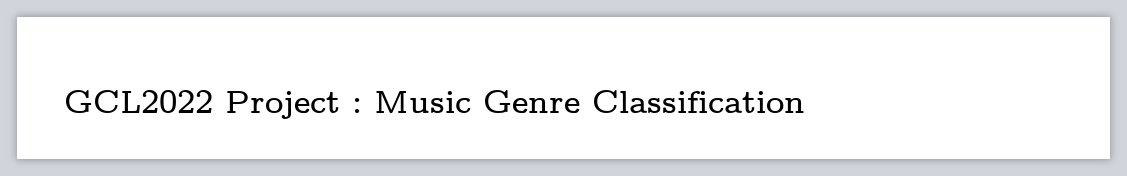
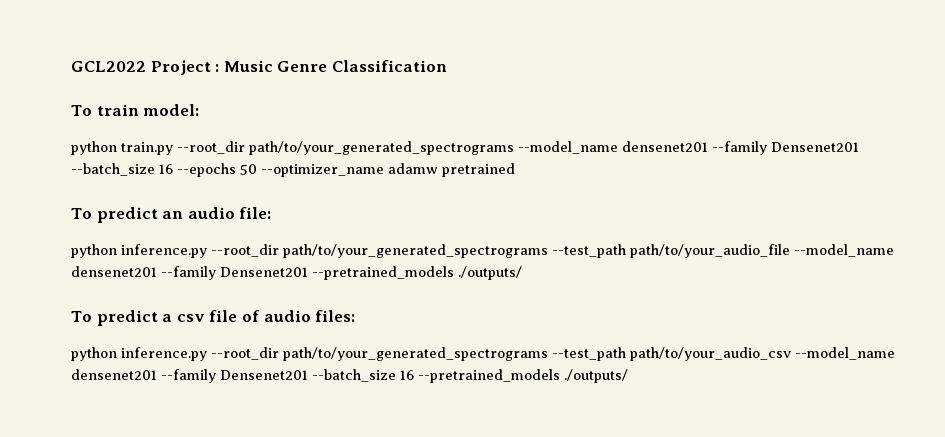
+ To train model:
+ python train.py --root_dir path/to/your_generated_spectrograms --model_name densenet201 --family Densenet201 --batch_size 16 --epochs 50 --optimizer_name adamw pretrained
+ To predict an audio file:
+ python inference.py --root_dir path/to/your_generated_spectrograms --test_path path/to/your_audio_file --model_name densenet201 --family Densenet201 --pretrained_models ./outputs/
+ To predict a csv file of audio files:
+ python inference.py --root_dir path/to/your_generated_spectrograms --test_path path/to/your_audio_csv --model_name densenet201 --family Densenet201 --batch_size 16 --pretrained_models ./outputs/

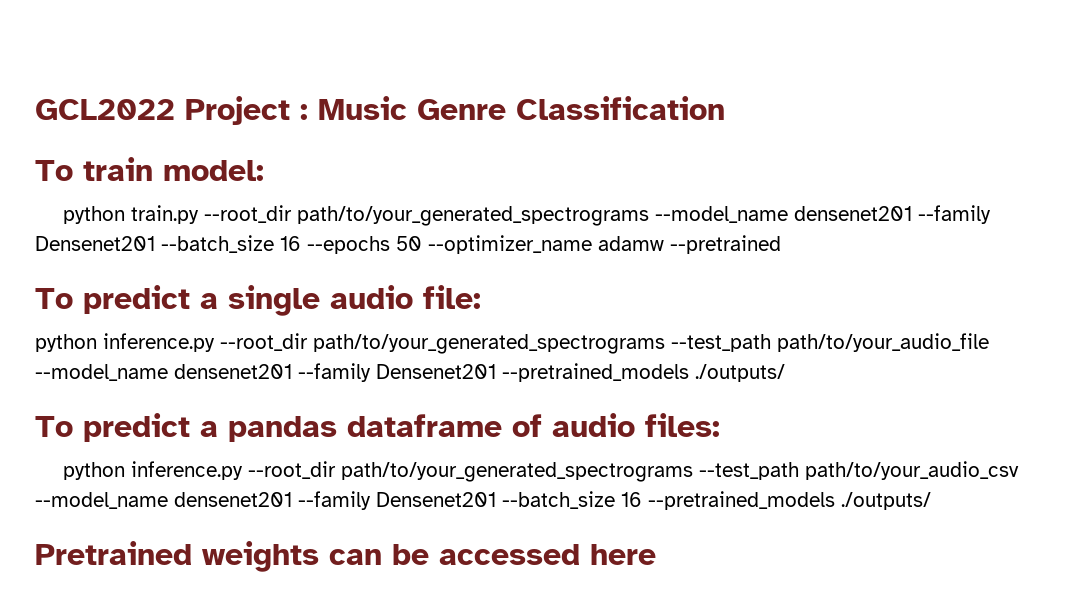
- python train.py --root_dir path/to/your_generated_spectrograms --model_name densenet201 --family Densenet201 --batch_size 16 --epochs 50 --optimizer_name adamw pretrained
- To predict an audio file:
+ python train.py --root_dir path/to/your_generated_spectrograms --model_name densenet201 --family Densenet201 --batch_size 16 --epochs 50 --optimizer_name adamw --pretrained
+ To predict a single audio file:
- To predict a csv file of audio files:
+ To predict a pandas dataframe of audio files:
+ Pretrained weights can be accessed here

